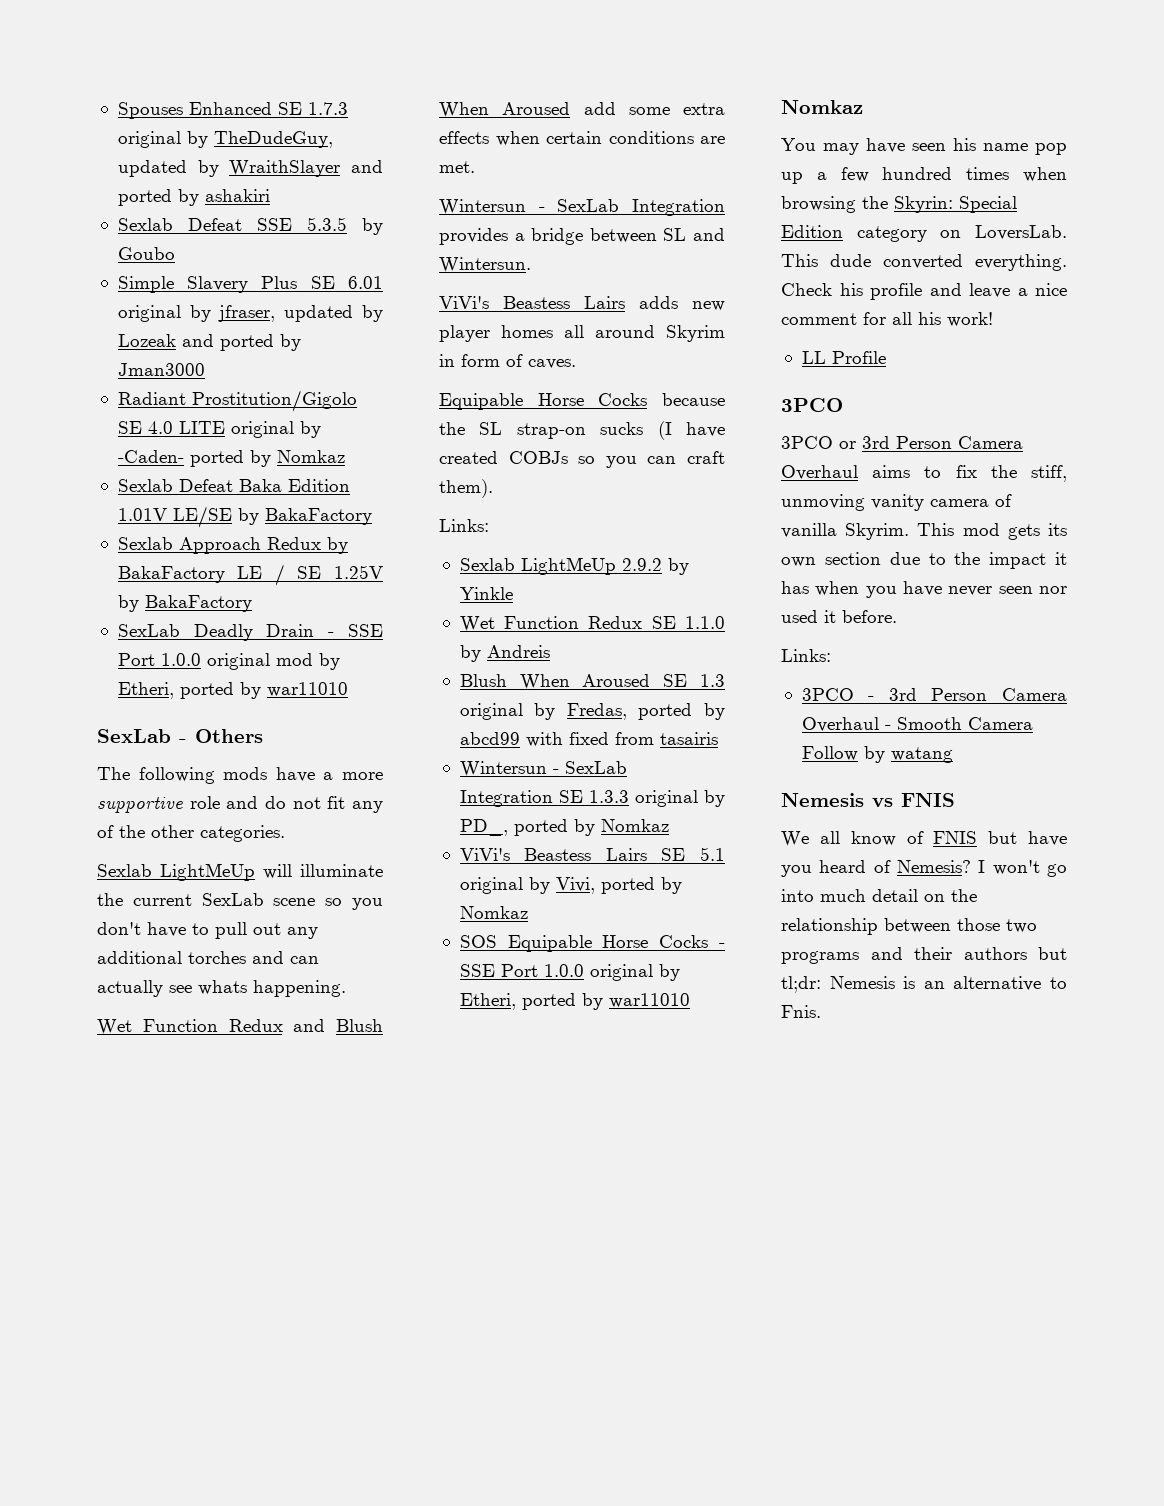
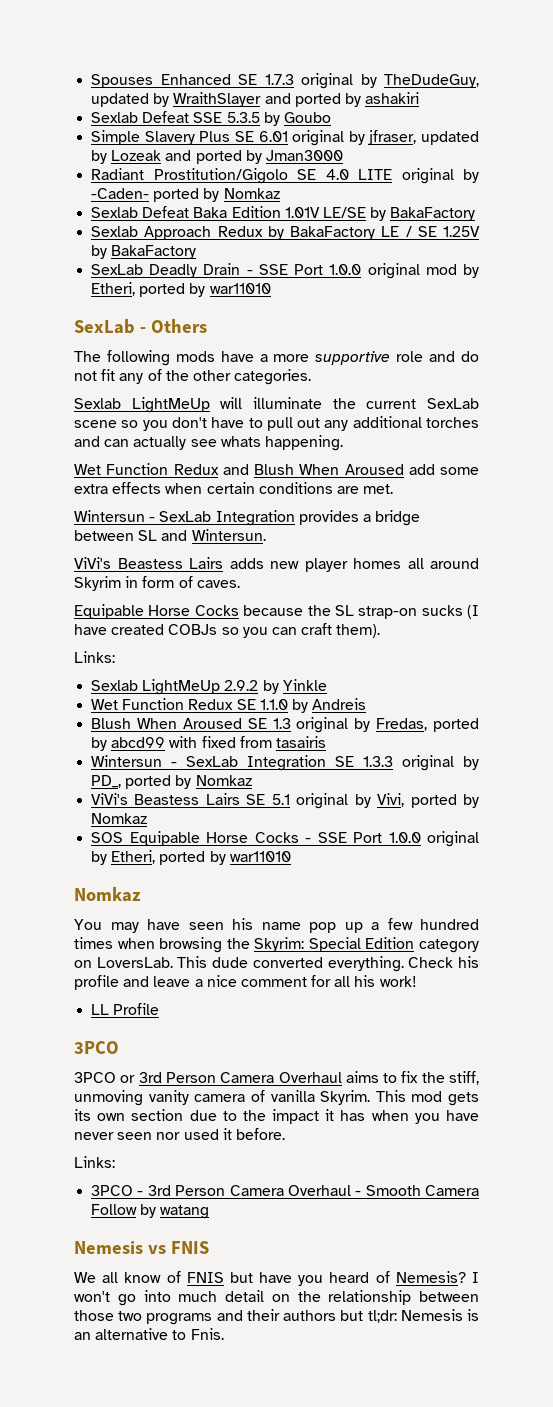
- You may have seen his name pop up a few hundred times when browsing the Skyrin: Special Edition category on LoversLab.
+ You may have seen his name pop up a few hundred times when browsing the Skyrim: Special Edition category on LoversLab.

